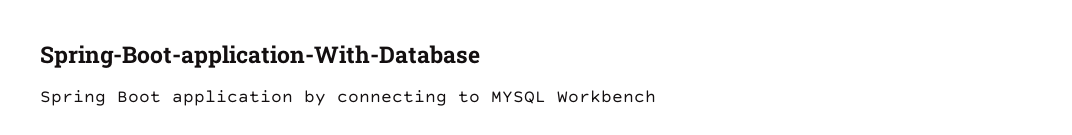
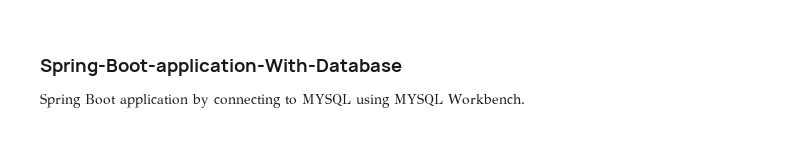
- Spring Boot application by connecting to MYSQL Workbench
+ Spring Boot application by connecting to MYSQL using MYSQL Workbench.

